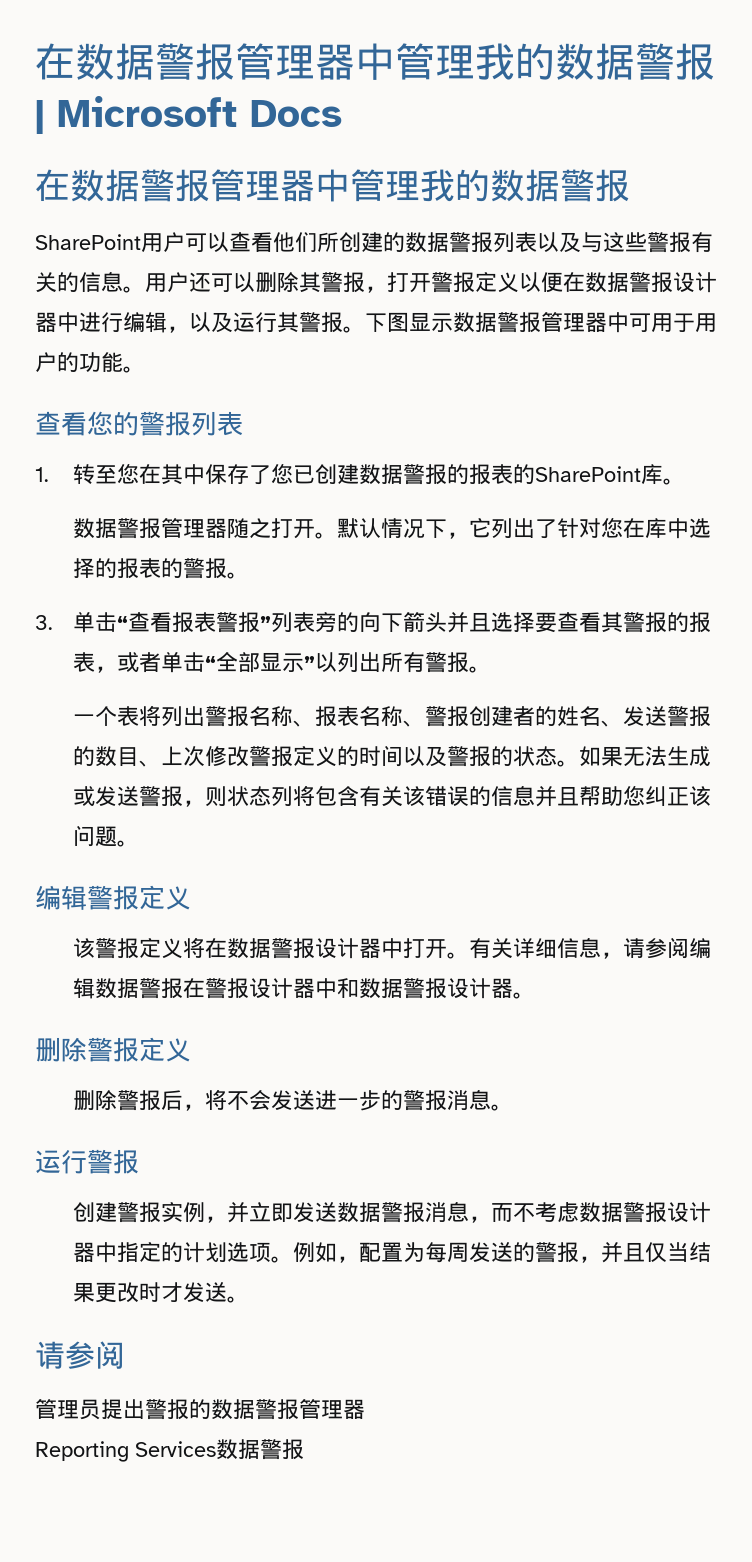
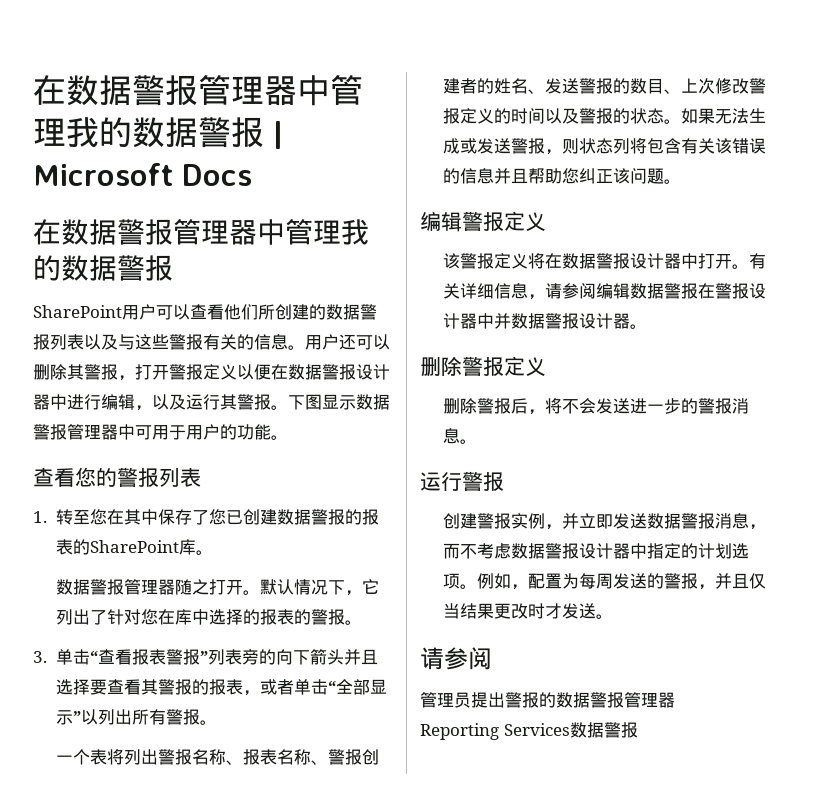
- 有关详细信息，请参阅编辑数据警报在警报设计器中和数据警报设计器。
+ 有关详细信息，请参阅编辑数据警报在警报设计器中并数据警报设计器。

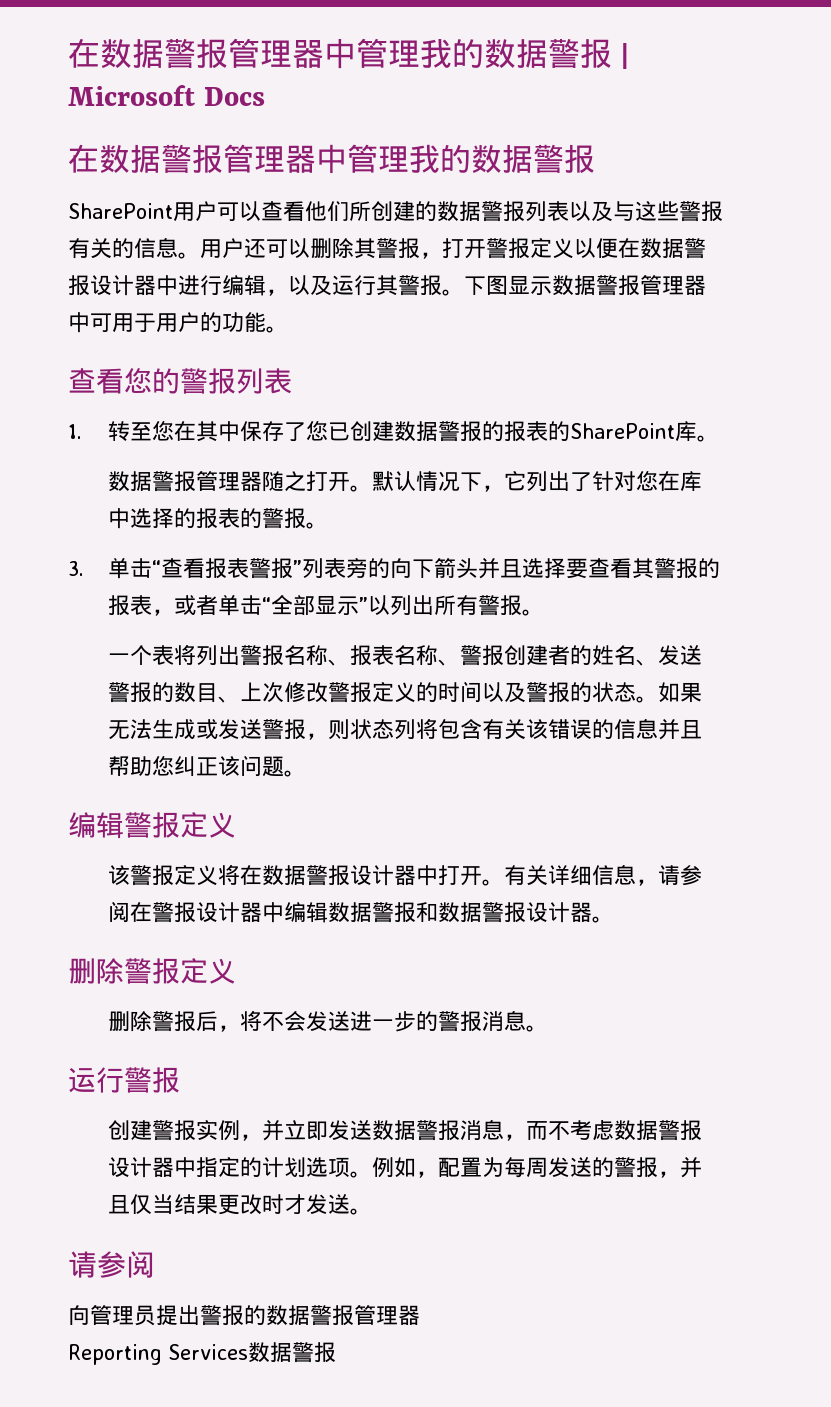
- 有关详细信息，请参阅编辑数据警报在警报设计器中并数据警报设计器。
+ 有关详细信息，请参阅在警报设计器中编辑数据警报和数据警报设计器。
- 管理员提出警报的数据警报管理器
+ 向管理员提出警报的数据警报管理器

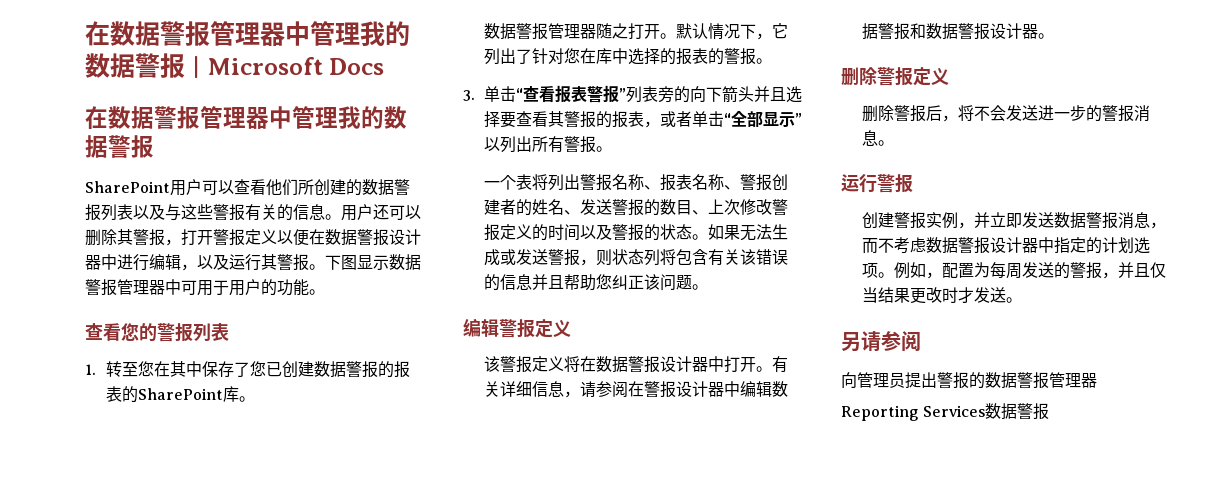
  例如，配置为每周发送的警报，并且仅当结果更改时才发送。
- 请参阅
+ 另请参阅

